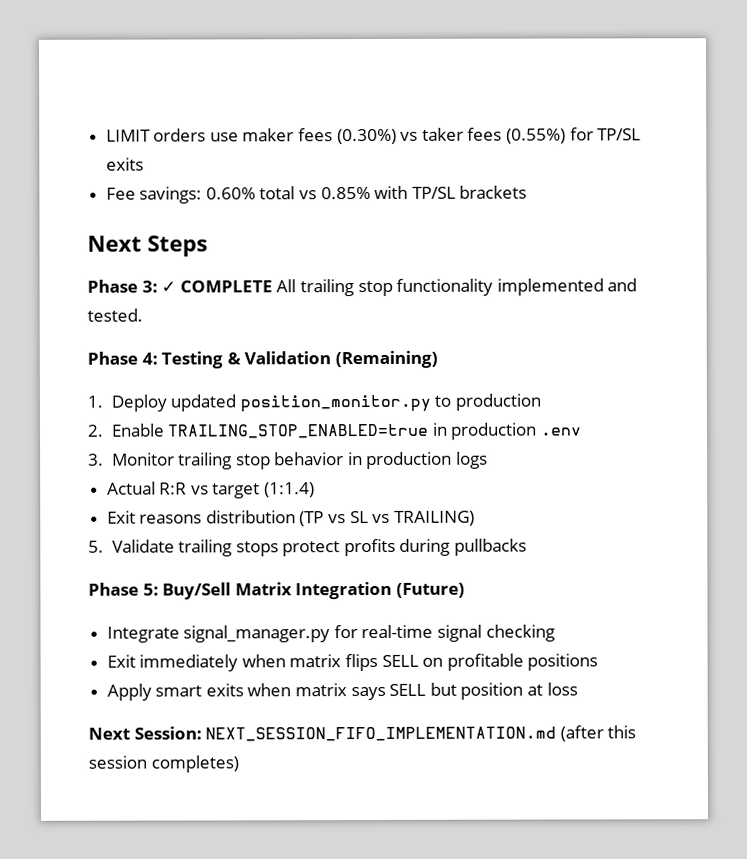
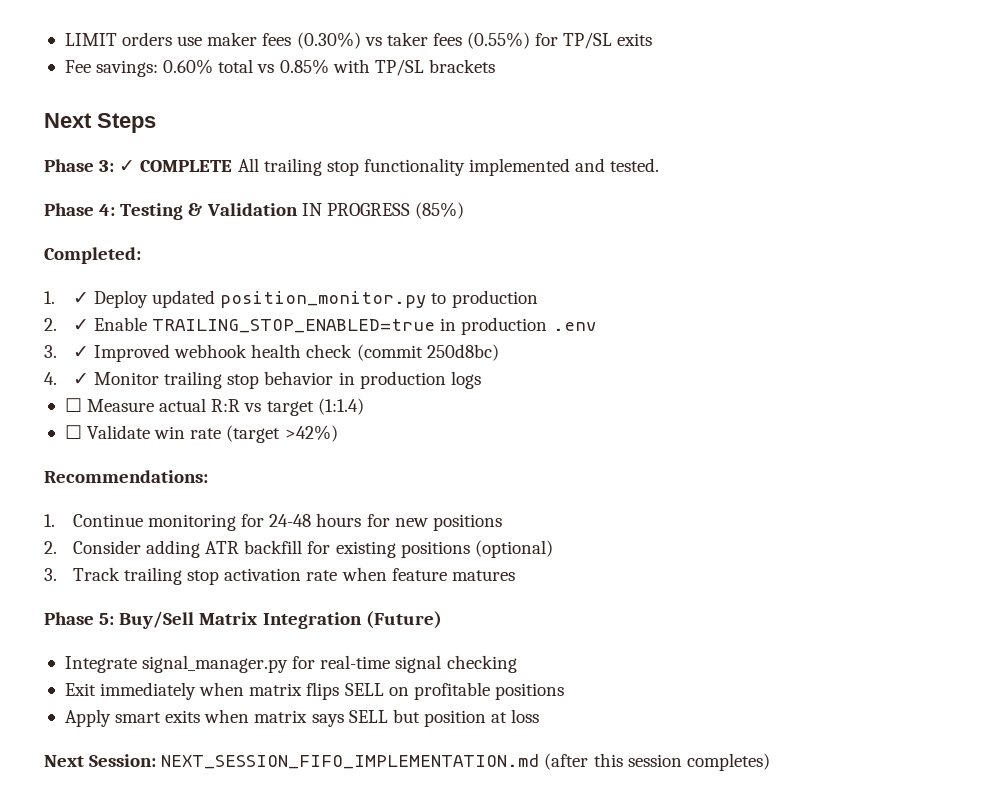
- Phase 4: Testing & Validation (Remaining)
- 1. Deploy updated position_monitor.py to production
+ Phase 4: Testing & Validation IN PROGRESS (85%)
+ Completed:
+ 1. ✓ Deploy updated position_monitor.py to production
- 2. Enable TRAILING_STOP_ENABLED=true in production .env
+ 2. ✓ Enable TRAILING_STOP_ENABLED=true in production .env
- 3. Monitor trailing stop behavior in production logs
+ 3. ✓ Improved webhook health check (commit 250d8bc)
+ 4. ✓ Monitor trailing stop behavior in production logs
- Actual R:R vs target (1:1.4)
+ ☐ Measure actual R:R vs target (1:1.4)
- Exit reasons distribution (TP vs SL vs TRAILING)
- 5. Validate trailing stops protect profits during pullbacks
+ ☐ Validate win rate (target >42%)
+ Recommendations:
+ 1. Continue monitoring for 24-48 hours for new positions
+ 2. Consider adding ATR backfill for existing positions (optional)
+ 3. Track trailing stop activation rate when feature matures

